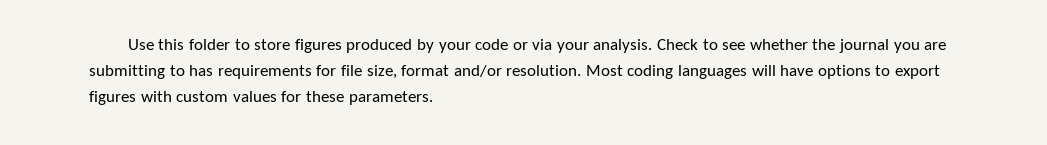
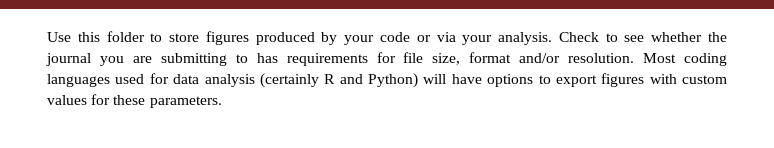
- Most coding languages will have options to export figures with custom values for these parameters.
+ Most coding languages used for data analysis (certainly R and Python) will have options to export figures with custom values for these parameters.

